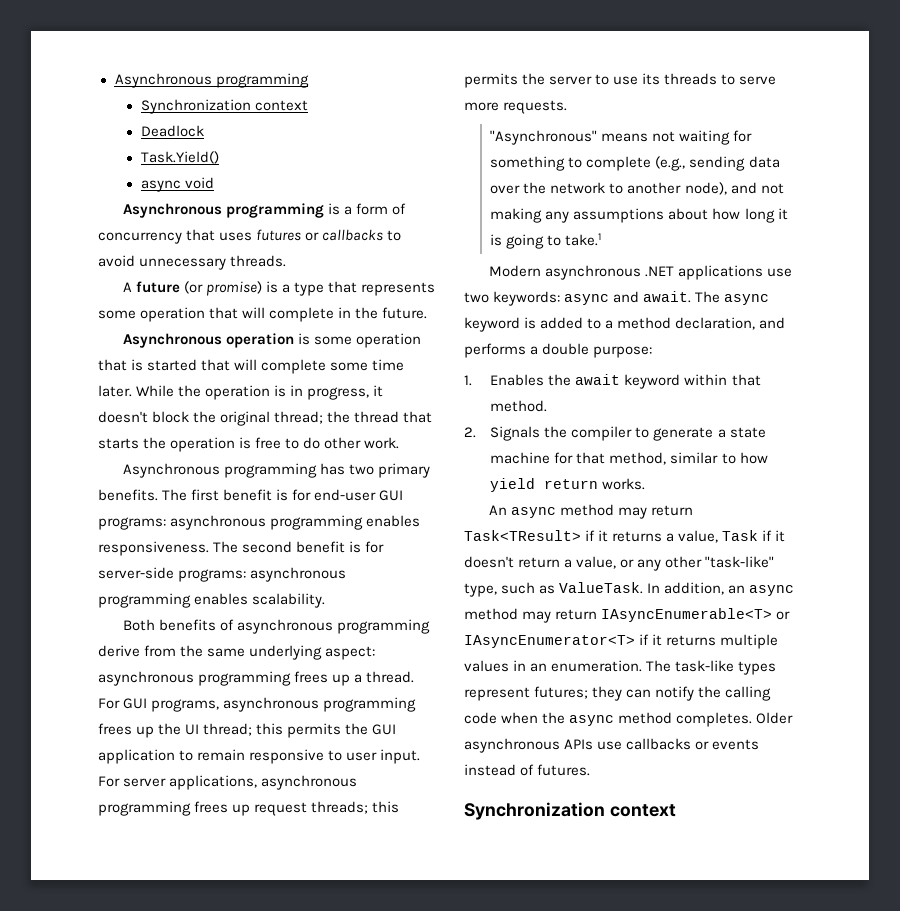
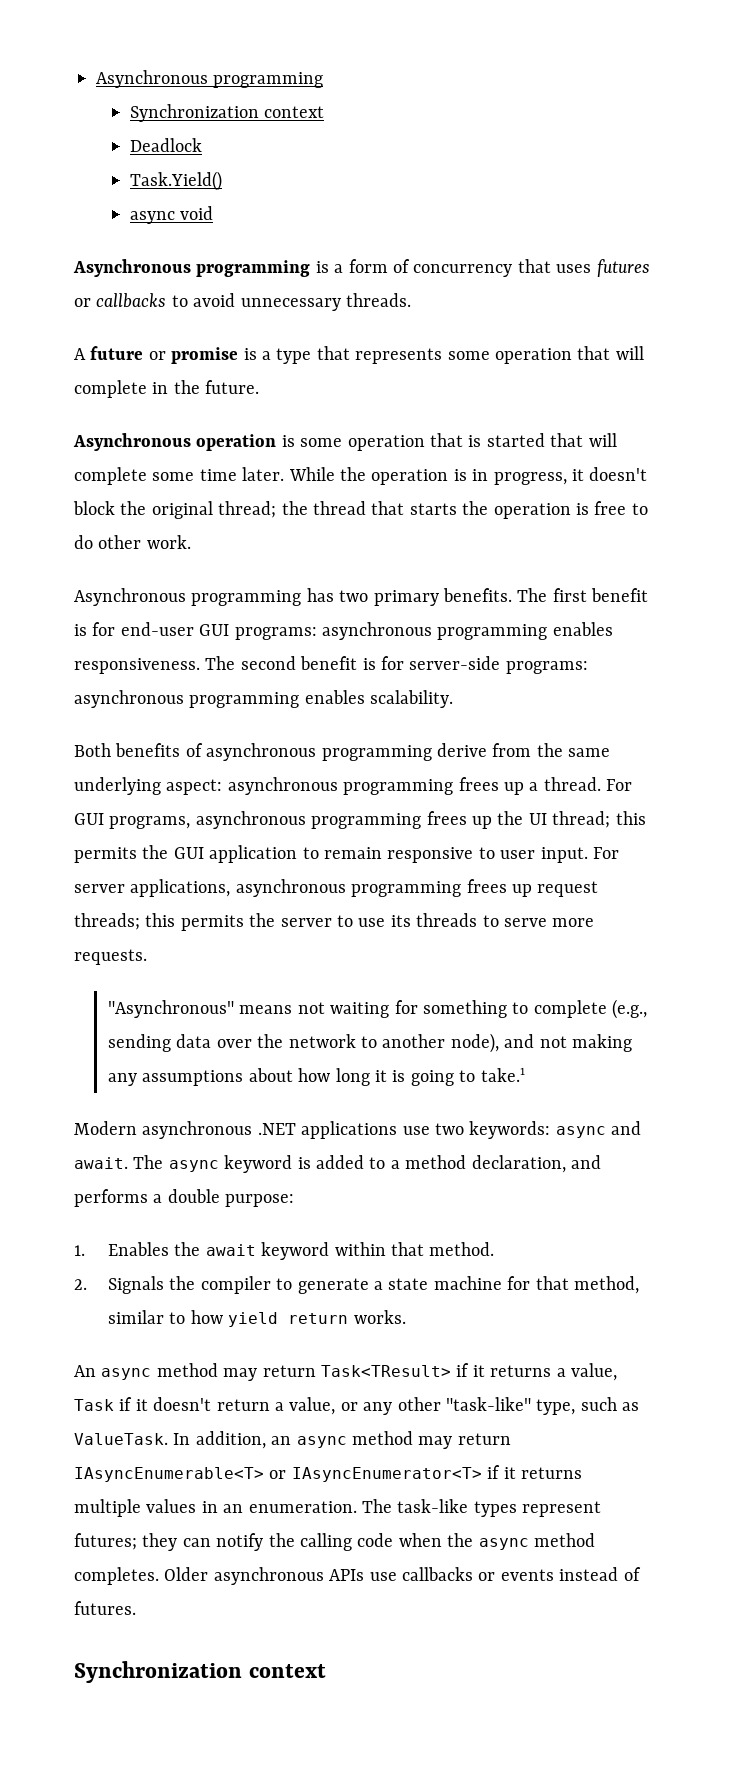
- A future (or promise) is a type that represents some operation that will complete in the future.
+ A future or promise is a type that represents some operation that will complete in the future.

